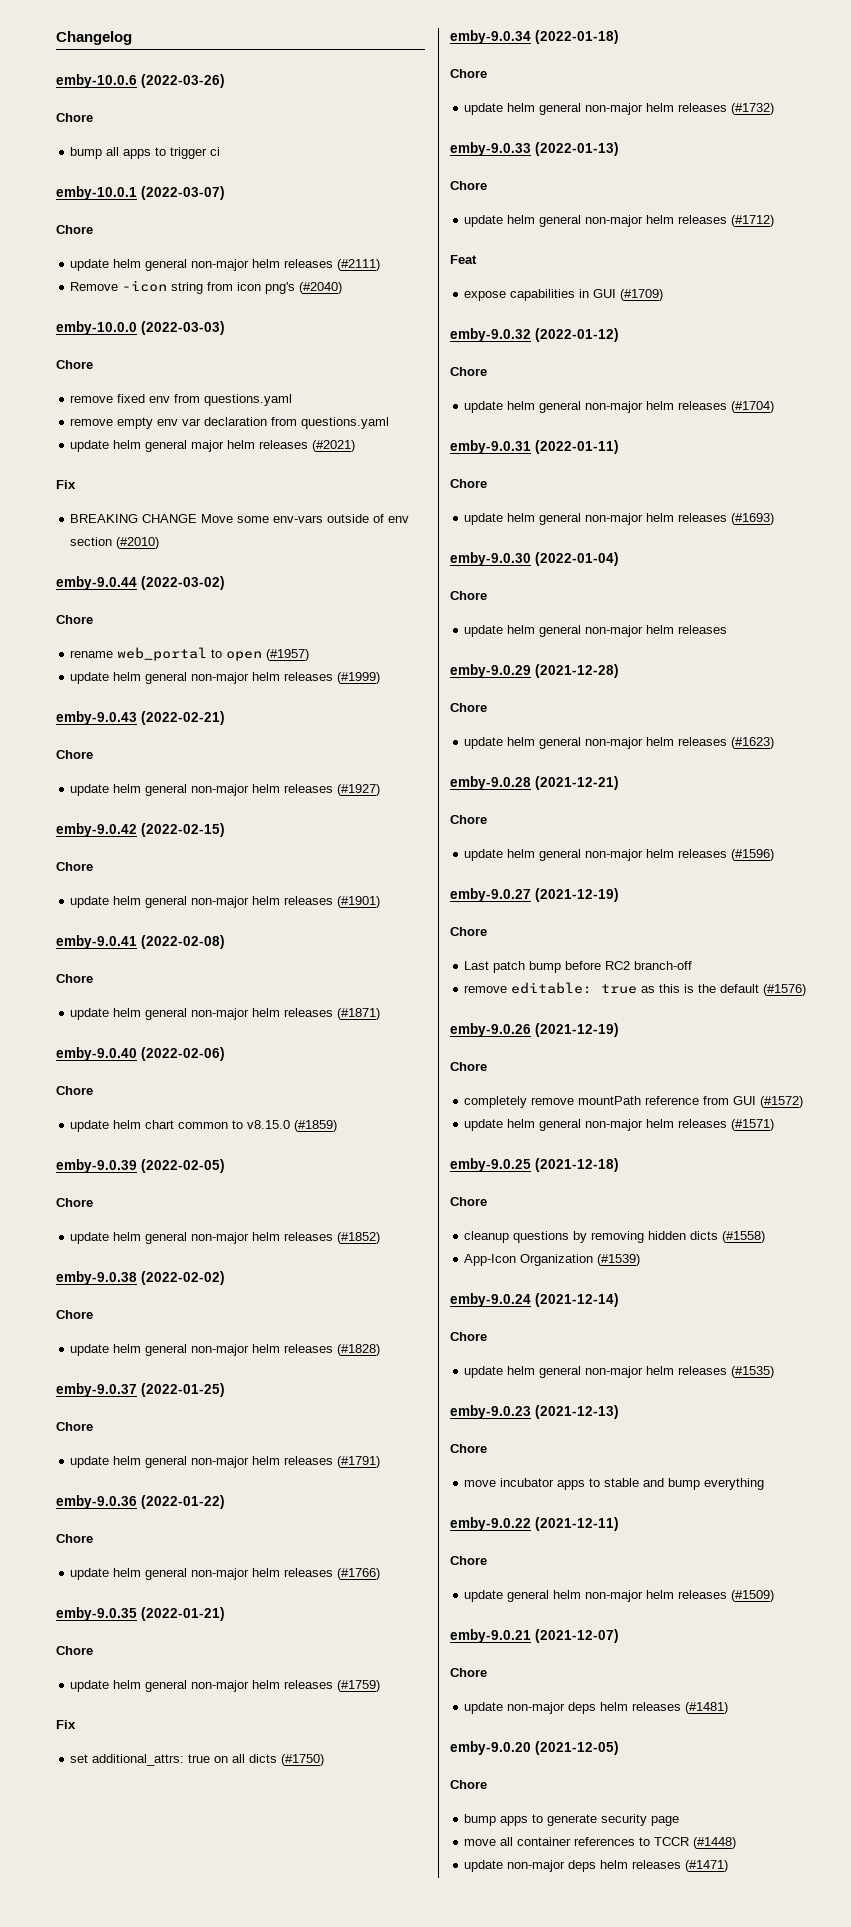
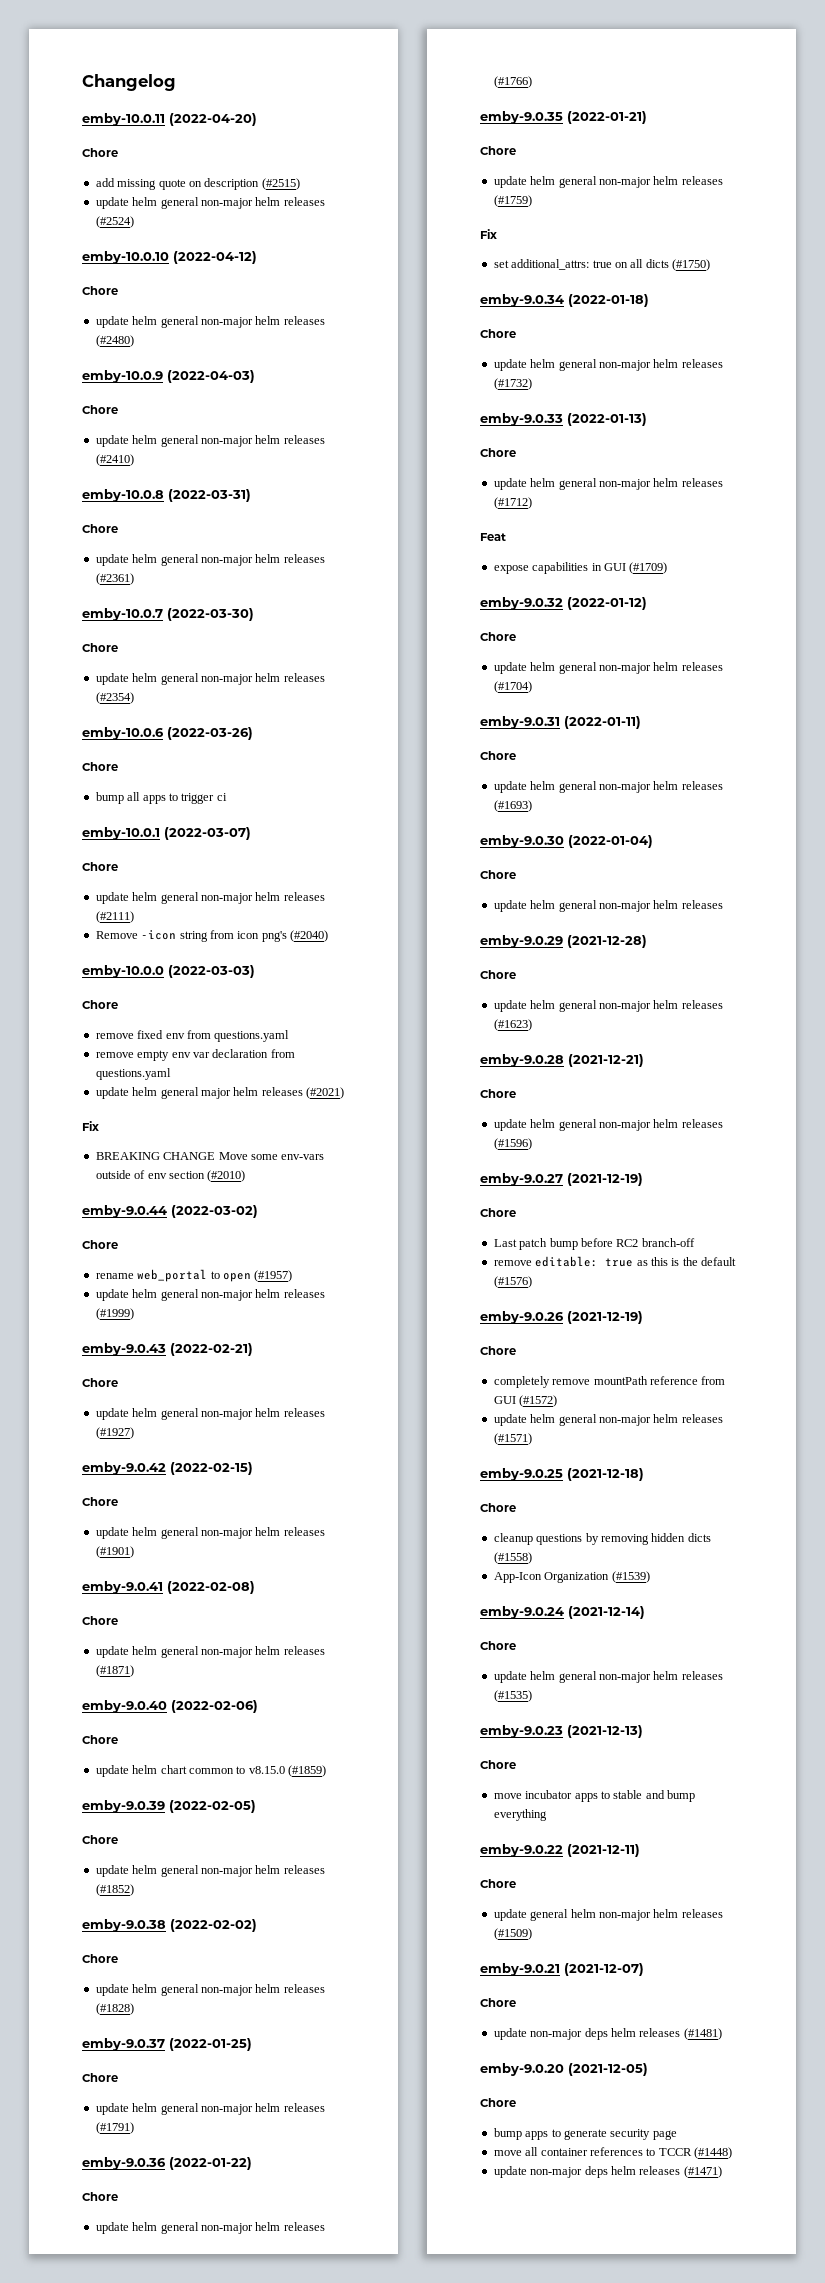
+ emby-10.0.11 (2022-04-20)
+ Chore
+ add missing quote on description (#2515)
+ update helm general non-major helm releases (#2524)
+ emby-10.0.10 (2022-04-12)
+ Chore
+ update helm general non-major helm releases (#2480)
+ emby-10.0.9 (2022-04-03)
+ Chore
+ update helm general non-major helm releases (#2410)
+ emby-10.0.8 (2022-03-31)
+ Chore
+ update helm general non-major helm releases (#2361)
+ emby-10.0.7 (2022-03-30)
+ Chore
+ update helm general non-major helm releases (#2354)

